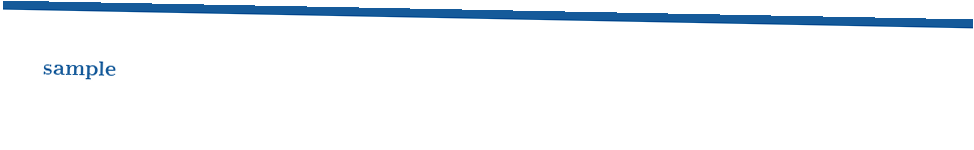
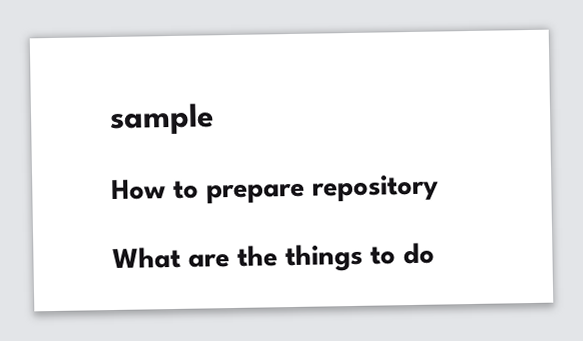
+ How to prepare repository
+ What are the things to do

